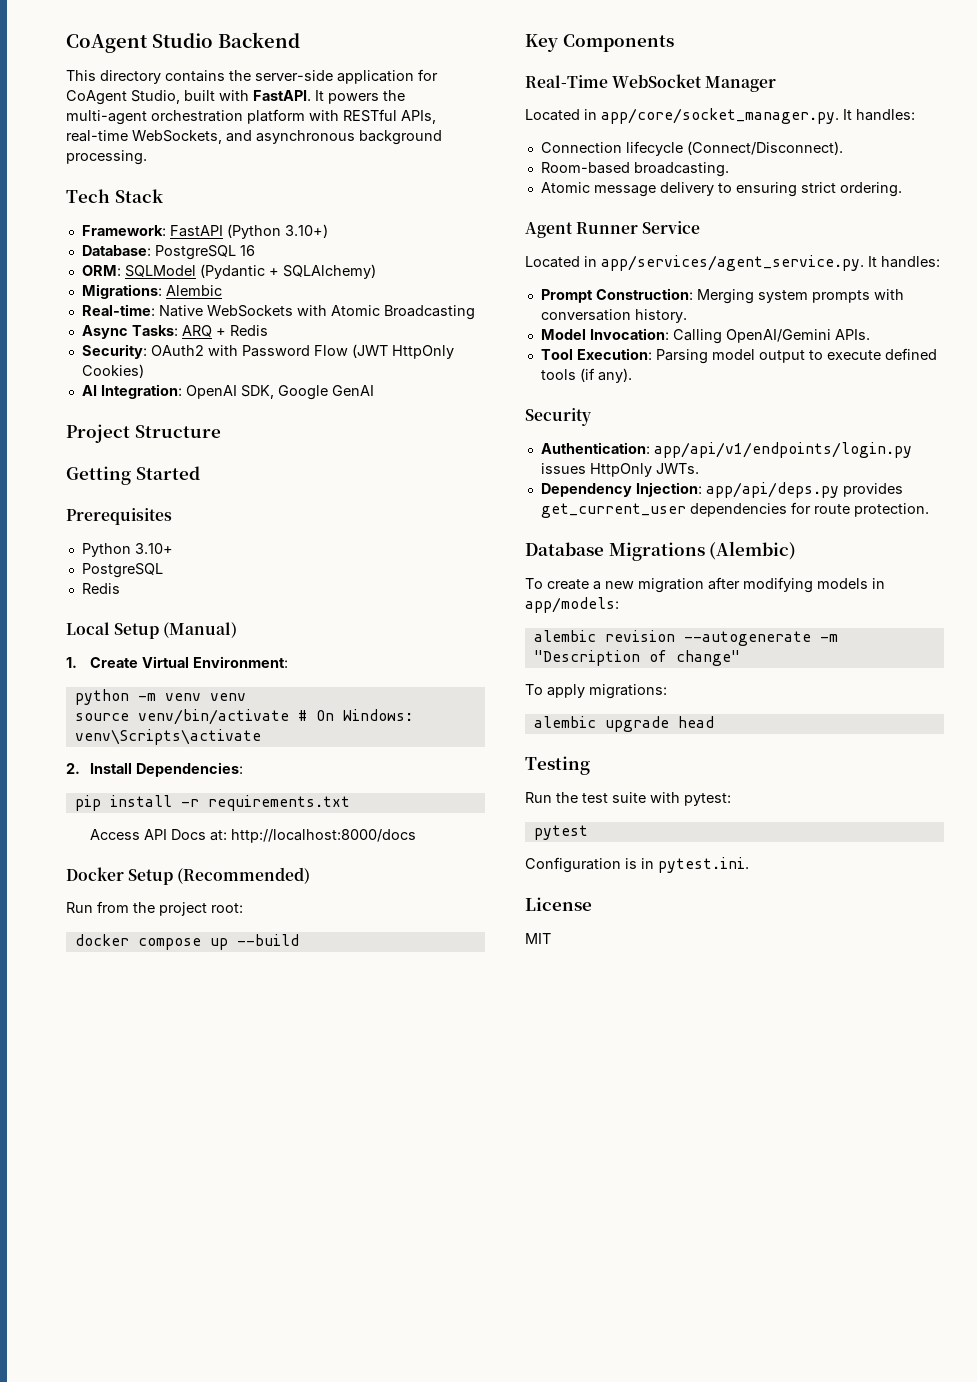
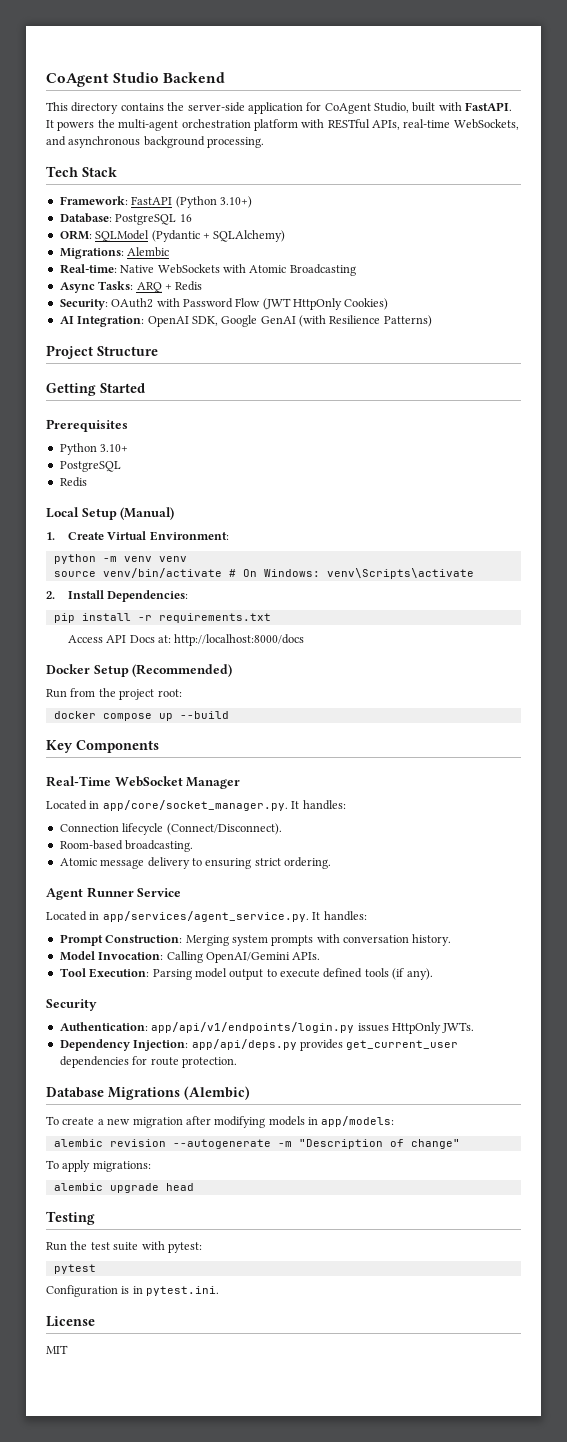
- AI Integration: OpenAI SDK, Google GenAI
+ AI Integration: OpenAI SDK, Google GenAI (with Resilience Patterns)

